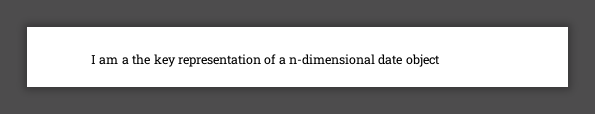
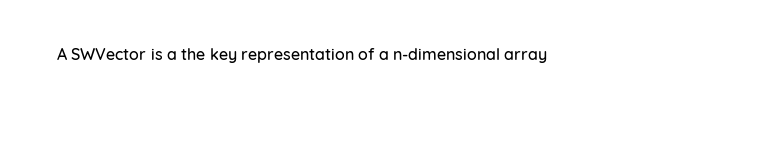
- I am a the key representation of a n-dimensional date object
+ A SWVector is a the key representation of a n-dimensional array

